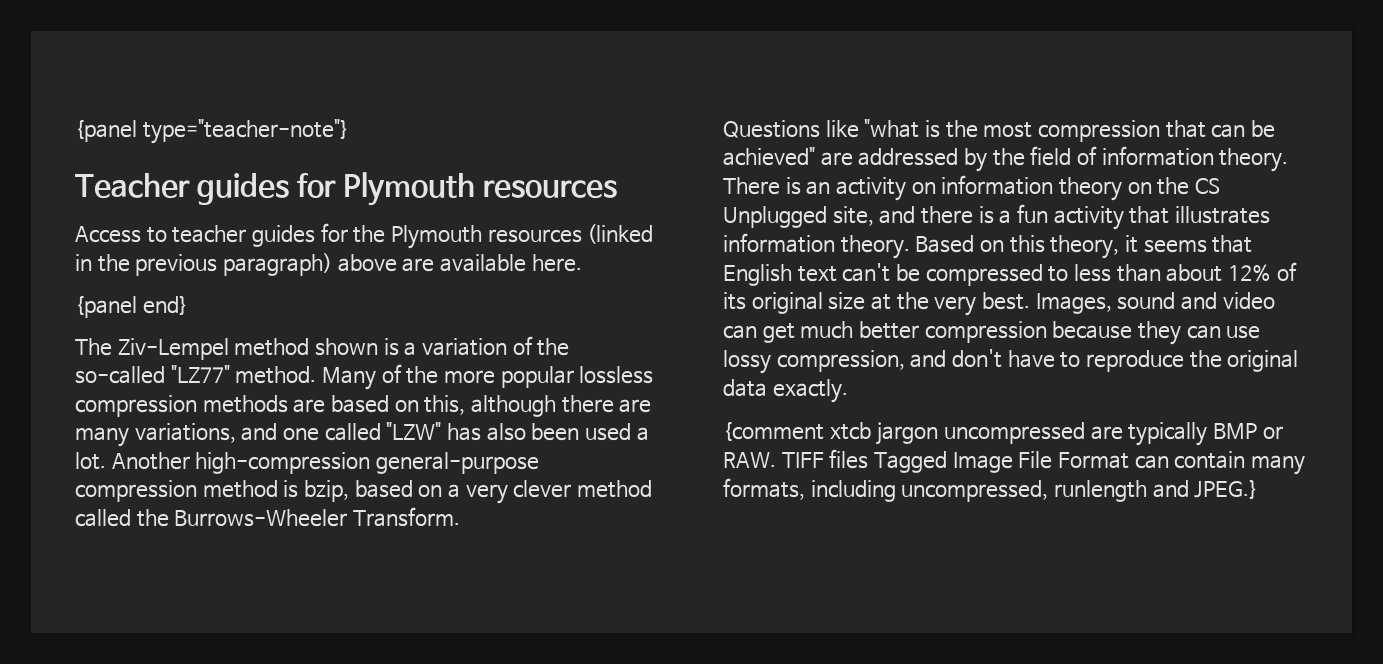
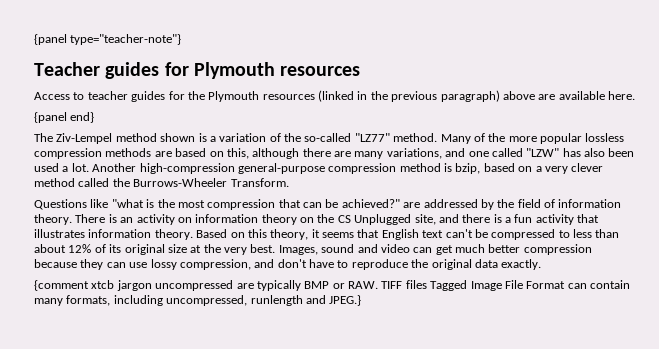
- Questions like "what is the most compression that can be achieved" are addressed by the field of information theory.
+ Questions like "what is the most compression that can be achieved?" are addressed by the field of information theory.

